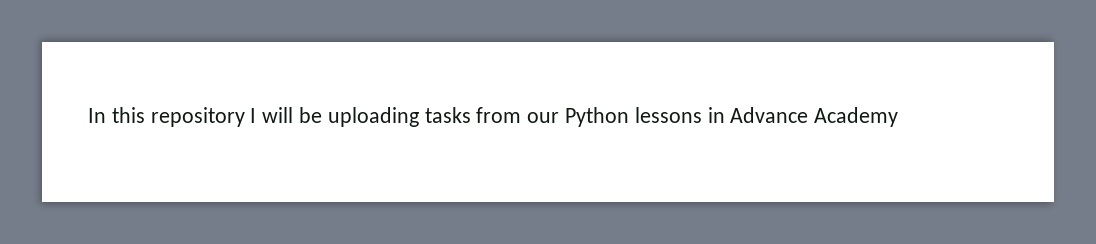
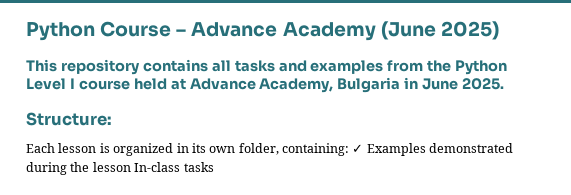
- In this repository I will be uploading tasks from our Python lessons in Advance Academy
+ Python Course – Advance Academy (June 2025)
+ This repository contains all tasks and examples from the Python Level I course held at Advance Academy, Bulgaria in June 2025.
+ Structure:
+ Each lesson is organized in its own folder, containing: ✓ Examples demonstrated during the lesson In-class tasks

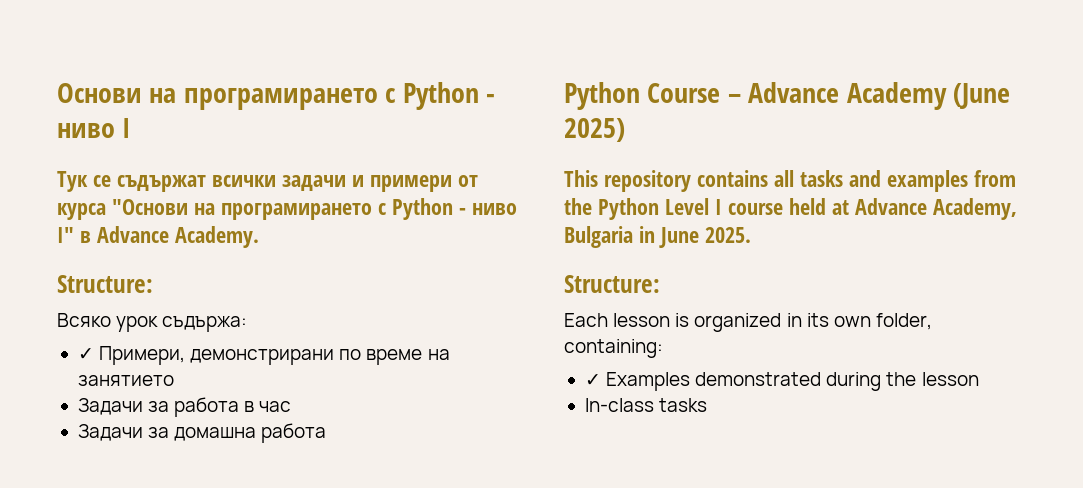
+ Основи на програмирането с Python - ниво I
+ Тук се съдържат всички задачи и примери от курса "Основи на програмирането с Python - ниво I" в Advance Academy.
+ Structure:
+ Всяко урок съдържа:
+ ✓ Примери, демонстрирани по време на занятието
+ Задачи за работа в час
+ Задачи за домашна работа
- Each lesson is organized in its own folder, containing: ✓ Examples demonstrated during the lesson In-class tasks
+ Each lesson is organized in its own folder, containing:
+ ✓ Examples demonstrated during the lesson
+ In-class tasks

